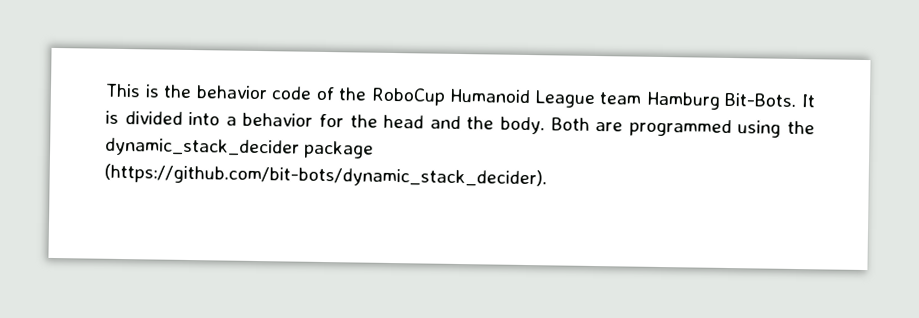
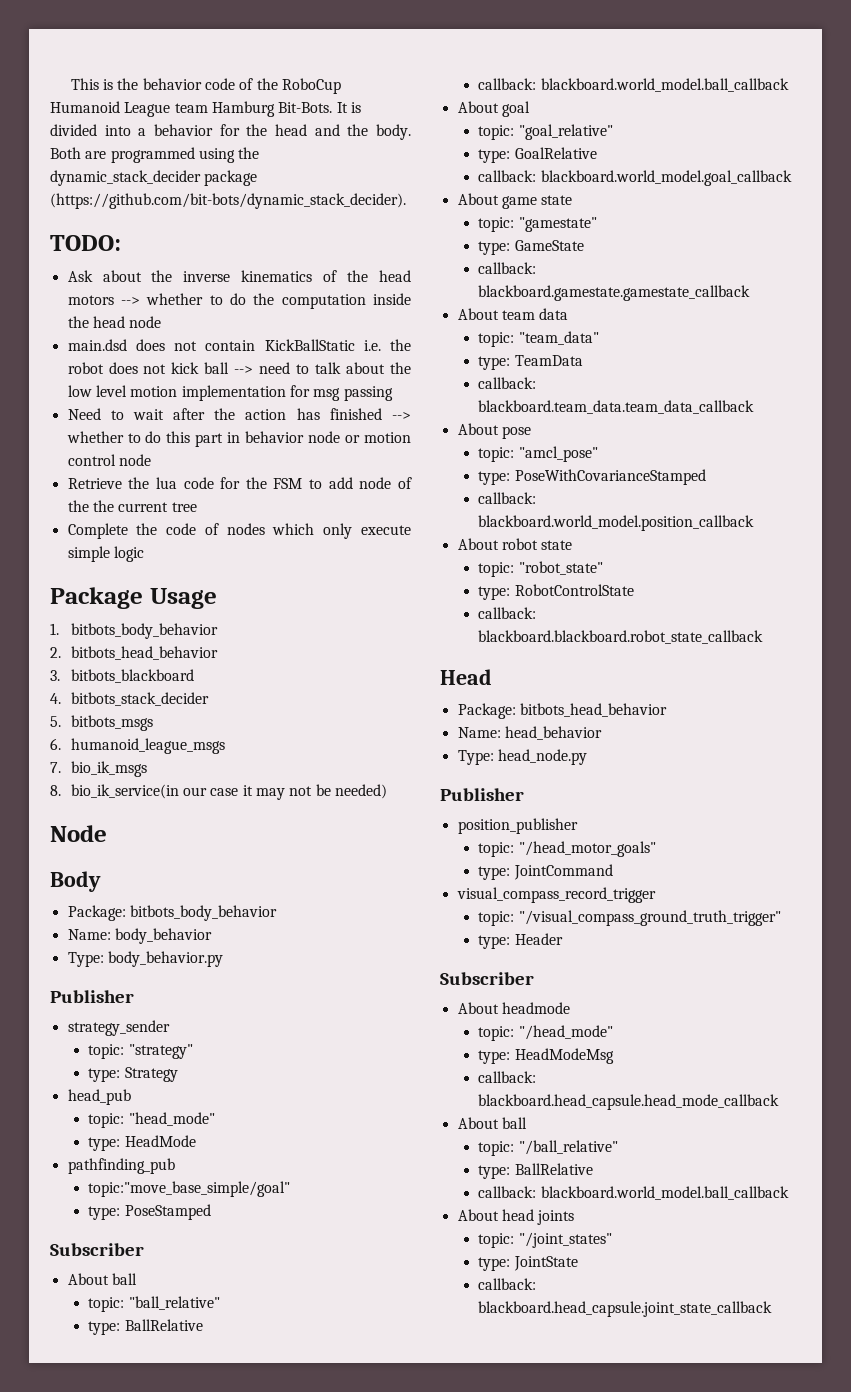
+ TODO:
+ Ask about the inverse kinematics of the head motors --> whether to do the computation inside the head node
+ main.dsd does not contain KickBallStatic i.e. the robot does not kick ball --> need to talk about the low level motion implementation for msg passing
+ Need to wait after the action has finished --> whether to do this part in behavior node or motion control node
+ Retrieve the lua code for the FSM to add node of the the current tree
+ Complete the code of nodes which only execute simple logic
+ Package Usage
+ 1. bitbots_body_behavior
+ 2. bitbots_head_behavior
+ 3. bitbots_blackboard
+ 4. bitbots_stack_decider
+ 5. bitbots_msgs
+ 6. humanoid_league_msgs
+ 7. bio_ik_msgs
+ 8. bio_ik_service(in our case it may not be needed)
+ Node
+ Body
+ Package: bitbots_body_behavior
+ Name: body_behavior
+ Type: body_behavior.py
+ Publisher
+ strategy_sender
+ topic: "strategy"
+ type: Strategy
+ head_pub
+ topic: "head_mode"
+ type: HeadMode
+ pathfinding_pub
+ topic:"move_base_simple/goal"
+ type: PoseStamped
+ Subscriber
+ About ball
+ topic: "ball_relative"
+ type: BallRelative
+ callback: blackboard.world_model.ball_callback
+ About goal
+ topic: "goal_relative"
+ type: GoalRelative
+ callback: blackboard.world_model.goal_callback
+ About game state
+ topic: "gamestate"
+ type: GameState
+ callback: blackboard.gamestate.gamestate_callback
+ About team data
+ topic: "team_data"
+ type: TeamData
+ callback: blackboard.team_data.team_data_callback
+ About pose
+ topic: "amcl_pose"
+ type: PoseWithCovarianceStamped
+ callback: blackboard.world_model.position_callback
+ About robot state
+ topic: "robot_state"
+ type: RobotControlState
+ callback: blackboard.blackboard.robot_state_callback
+ Head
+ Package: bitbots_head_behavior
+ Name: head_behavior
+ Type: head_node.py
+ Publisher
+ position_publisher
+ topic: "/head_motor_goals"
+ type: JointCommand
+ visual_compass_record_trigger
+ topic: "/visual_compass_ground_truth_trigger"
+ type: Header
+ Subscriber
+ About headmode
+ topic: "/head_mode"
+ type: HeadModeMsg
+ callback: blackboard.head_capsule.head_mode_callback
+ About ball
+ topic: "/ball_relative"
+ type: BallRelative
+ callback: blackboard.world_model.ball_callback
+ About head joints
+ topic: "/joint_states"
+ type: JointState
+ callback: blackboard.head_capsule.joint_state_callback

